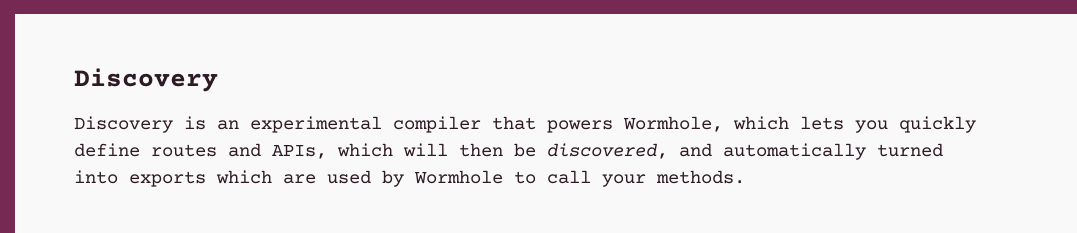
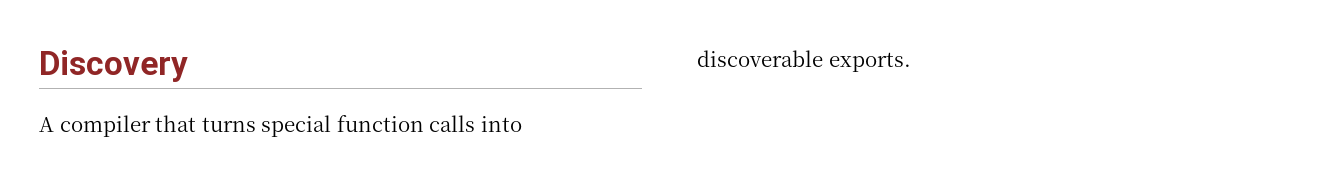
- Discovery is an experimental compiler that powers Wormhole, which lets you quickly define routes and APIs, which will then be discovered, and automatically turned into exports which are used by Wormhole to call your methods.
+ A compiler that turns special function calls into discoverable exports.

